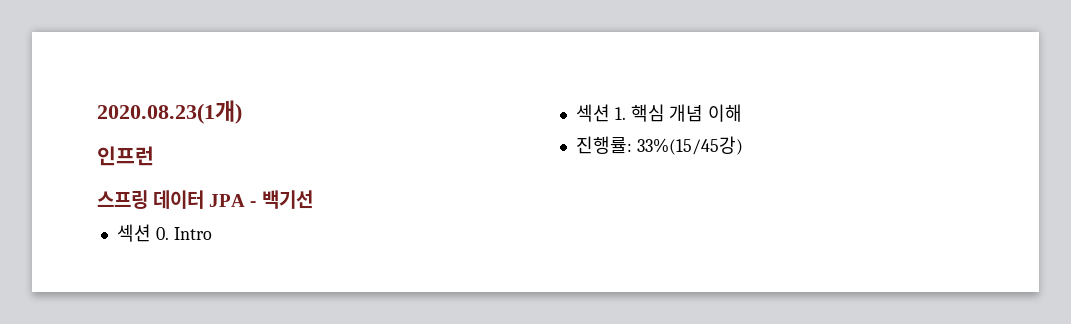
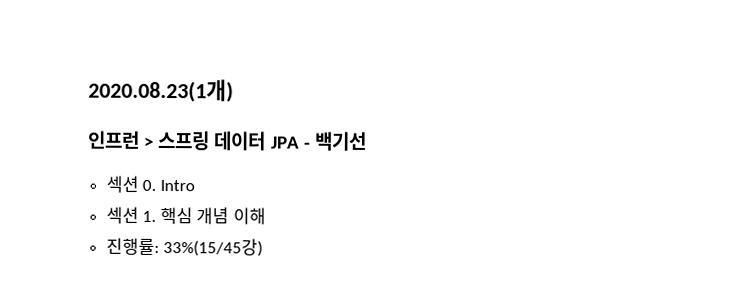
- 인프런
- 스프링 데이터 JPA - 백기선
+ 인프런 > 스프링 데이터 JPA - 백기선

